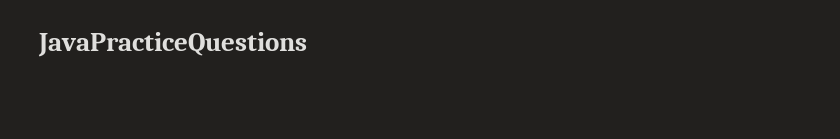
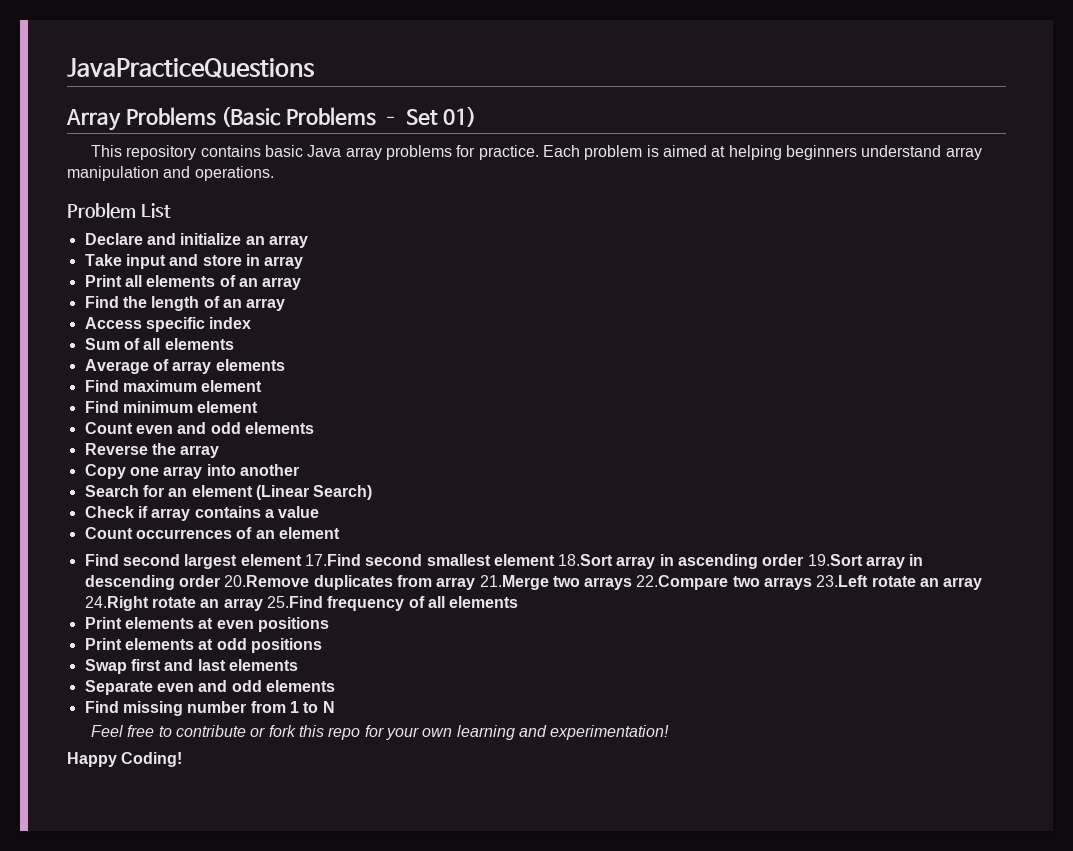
+ Array Problems (Basic Problems – Set 01)
+ This repository contains basic Java array problems for practice. Each problem is aimed at helping beginners understand array manipulation and operations.
+ Problem List
+ Declare and initialize an array
+ Take input and store in array
+ Print all elements of an array
+ Find the length of an array
+ Access specific index
+ Sum of all elements
+ Average of array elements
+ Find maximum element
+ Find minimum element
+ Count even and odd elements
+ Reverse the array
+ Copy one array into another
+ Search for an element (Linear Search)
+ Check if array contains a value
+ Count occurrences of an element
+ Find second largest element 17.Find second smallest element 18.Sort array in ascending order 19.Sort array in descending order 20.Remove duplicates from array 21.Merge two arrays 22.Compare two arrays 23.Left rotate an array 24.Right rotate an array 25.Find frequency of all elements
+ Print elements at even positions
+ Print elements at odd positions
+ Swap first and last elements
+ Separate even and odd elements
+ Find missing number from 1 to N
+ Feel free to contribute or fork this repo for your own learning and experimentation!
+ Happy Coding!

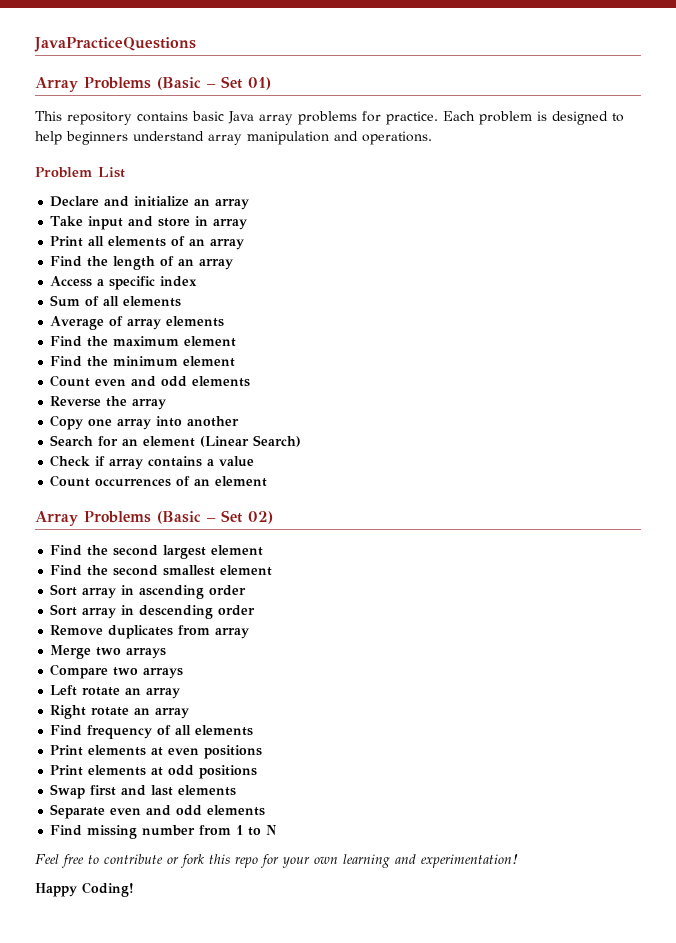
- Array Problems (Basic Problems – Set 01)
+ Array Problems (Basic – Set 01)
- Each problem is aimed at helping beginners understand array manipulation and operations.
+ Each problem is designed to help beginners understand array manipulation and operations.
- Access specific index
+ Access a specific index
- Find maximum element
+ Find the maximum element
- Find minimum element
+ Find the minimum element
- Find second largest element 17.Find second smallest element 18.Sort array in ascending order 19.Sort array in descending order 20.Remove duplicates from array 21.Merge two arrays 22.Compare two arrays 23.Left rotate an array 24.Right rotate an array 25.Find frequency of all elements
+ Array Problems (Basic – Set 02)
+ Find the second largest element
+ Find the second smallest element
+ Sort array in ascending order
+ Sort array in descending order
+ Remove duplicates from array
+ Merge two arrays
+ Compare two arrays
+ Left rotate an array
+ Right rotate an array
+ Find frequency of all elements

